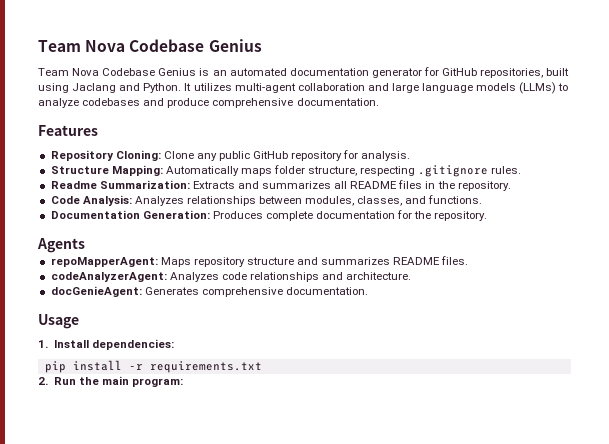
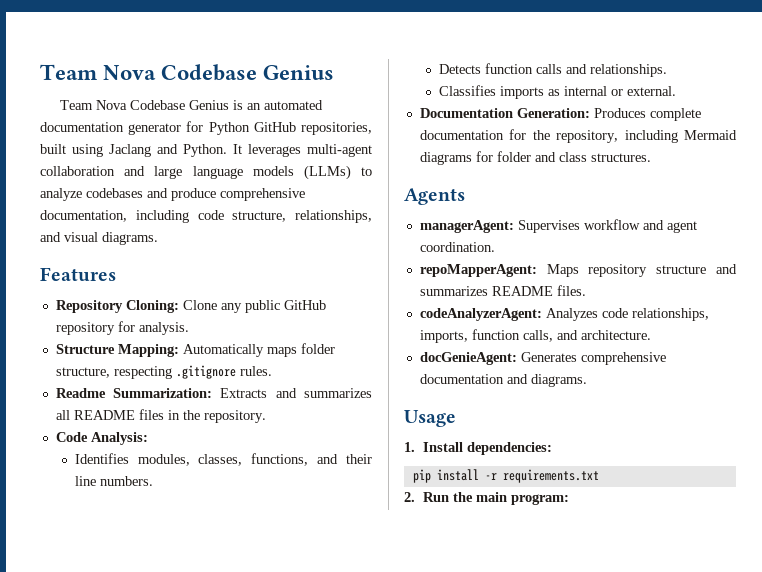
- Team Nova Codebase Genius is an automated documentation generator for GitHub repositories, built using Jaclang and Python.
+ Team Nova Codebase Genius is an automated documentation generator for Python GitHub repositories, built using Jaclang and Python.
- It utilizes multi-agent collaboration and large language models (LLMs) to analyze codebases and produce comprehensive documentation.
+ It leverages multi-agent collaboration and large language models (LLMs) to analyze codebases and produce comprehensive documentation, including code structure, relationships, and visual diagrams.
- Code Analysis: Analyzes relationships between modules, classes, and functions.
+ Code Analysis:
+ Identifies modules, classes, functions, and their line numbers.
+ Detects function calls and relationships.
+ Classifies imports as internal or external.
- Documentation Generation: Produces complete documentation for the repository.
+ Documentation Generation: Produces complete documentation for the repository, including Mermaid diagrams for folder and class structures.
  Agents
+ managerAgent: Supervises workflow and agent coordination.
- codeAnalyzerAgent: Analyzes code relationships and architecture.
+ codeAnalyzerAgent: Analyzes code relationships, imports, function calls, and architecture.
- docGenieAgent: Generates comprehensive documentation.
+ docGenieAgent: Generates comprehensive documentation and diagrams.

